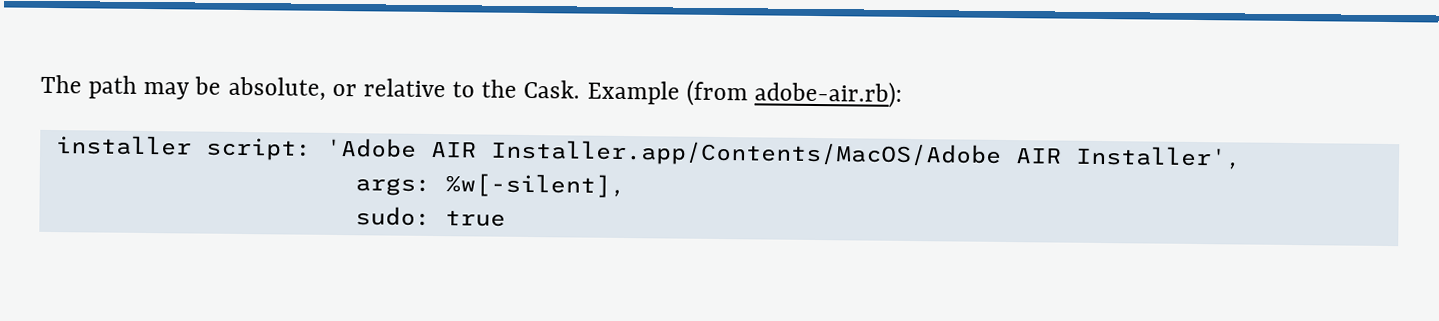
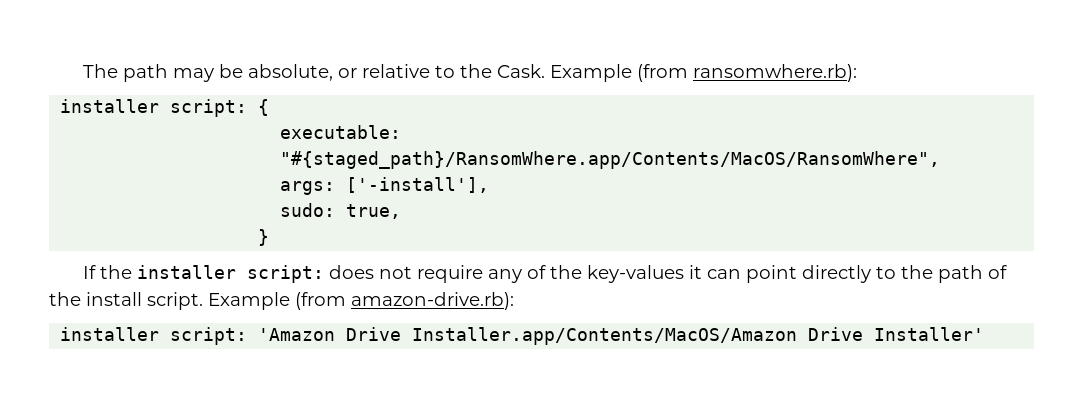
- Example (from adobe-air.rb):
- installer script: 'Adobe AIR Installer.app/Contents/MacOS/Adobe AIR Installer',
+ Example (from ransomwhere.rb):
+ installer script: {
+ executable: "#{staged_path}/RansomWhere.app/Contents/MacOS/RansomWhere",
- args: %w[-silent],
+ args: ['-install'],
- sudo: true
+ sudo: true,
+ }
+ If the installer script: does not require any of the key-values it can point directly to the path of the install script. Example (from amazon-drive.rb):
+ installer script: 'Amazon Drive Installer.app/Contents/MacOS/Amazon Drive Installer'

